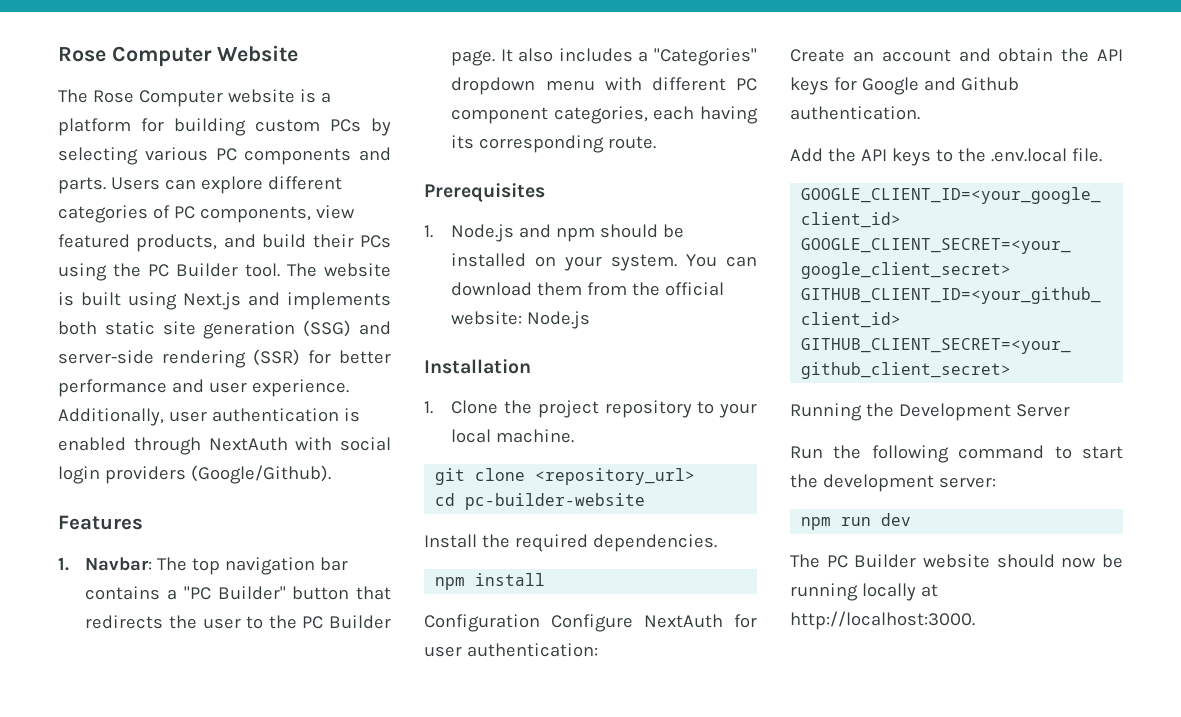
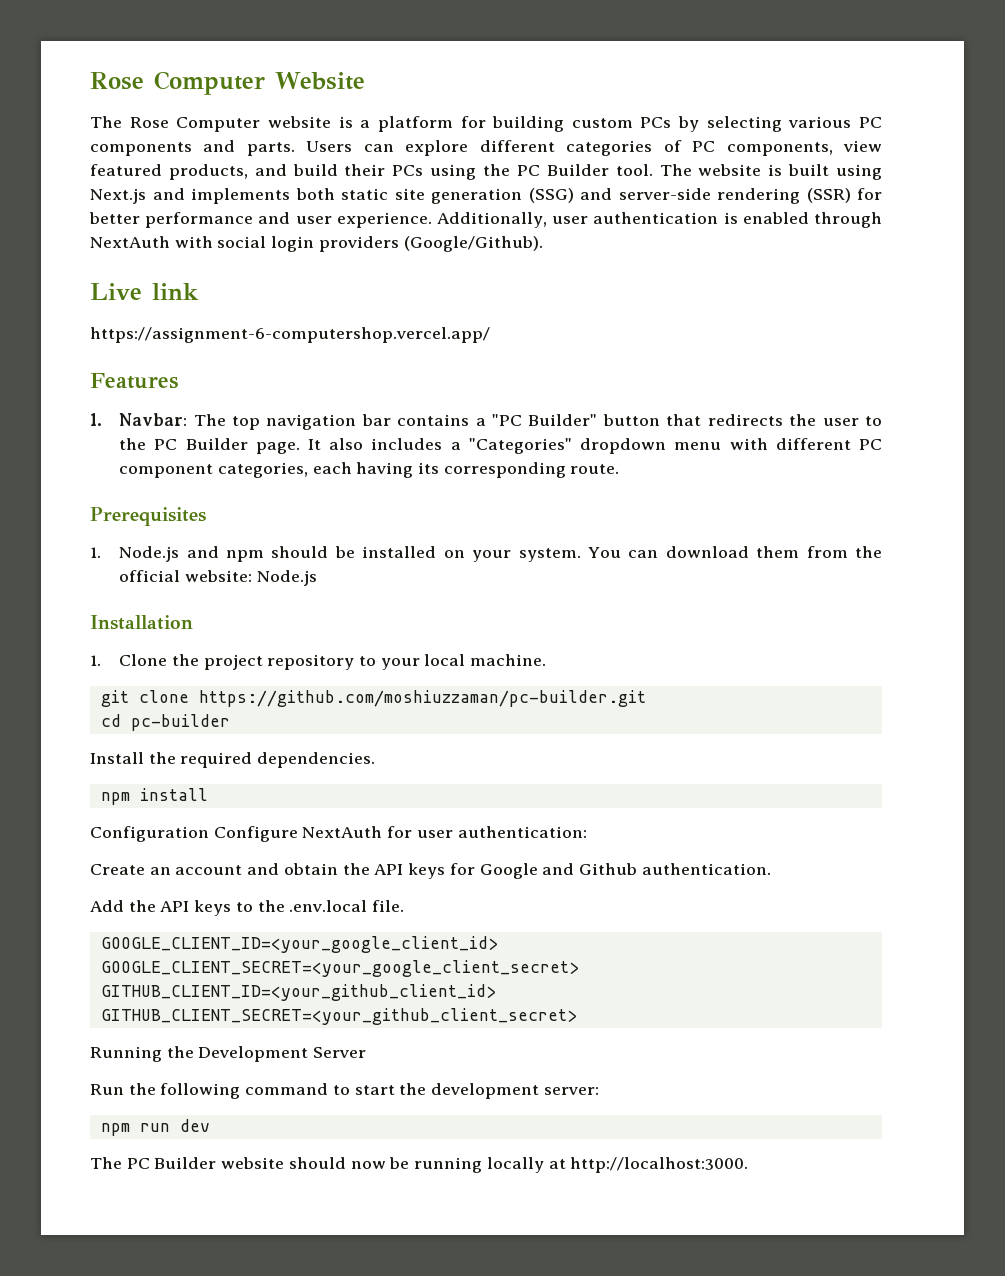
+ Live link
+ https://assignment-6-computershop.vercel.app/
- git clone <repository_url>
+ git clone https://github.com/moshiuzzaman/pc-builder.git
- cd pc-builder-website
+ cd pc-builder

